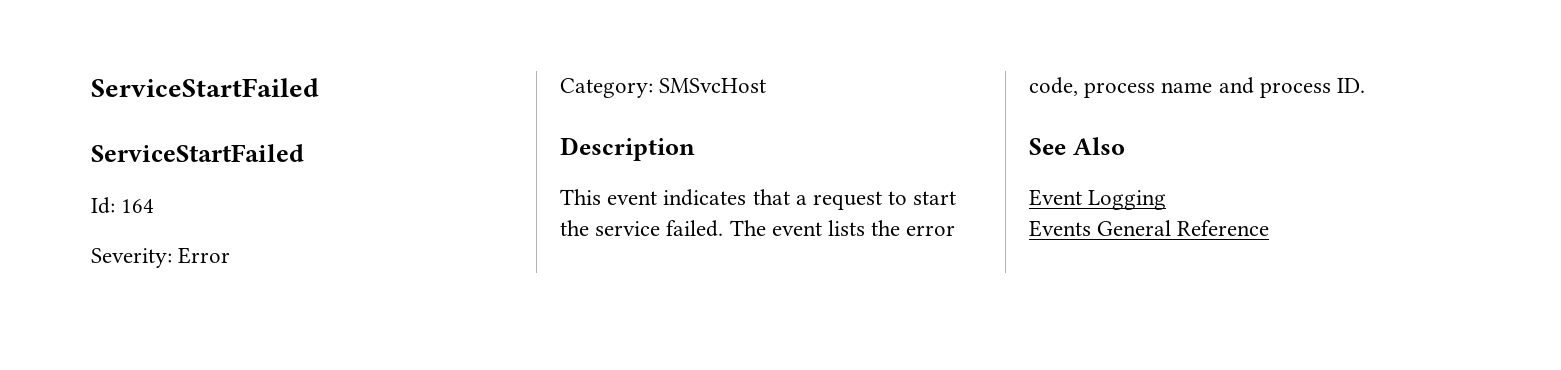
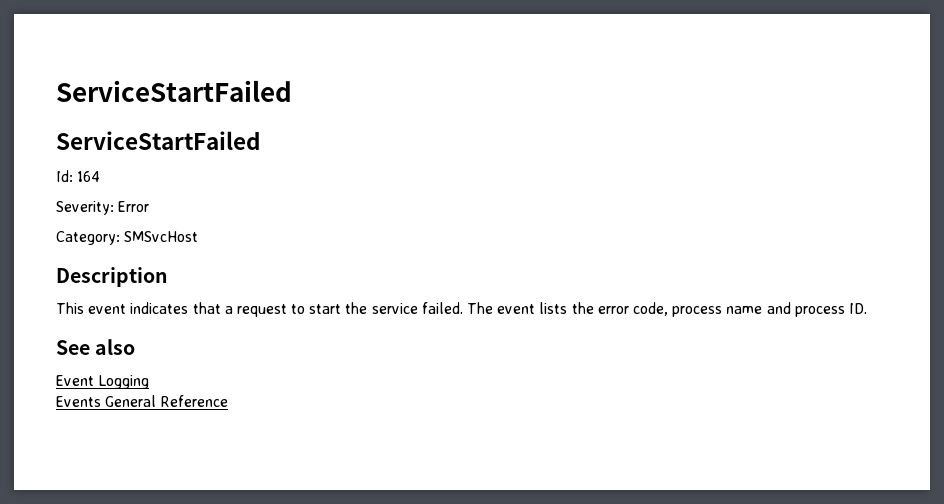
- See Also
+ See also

